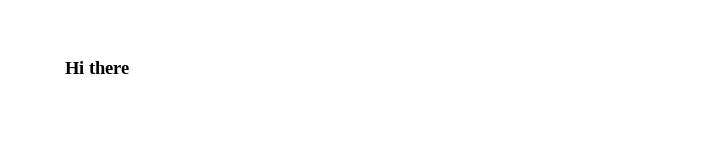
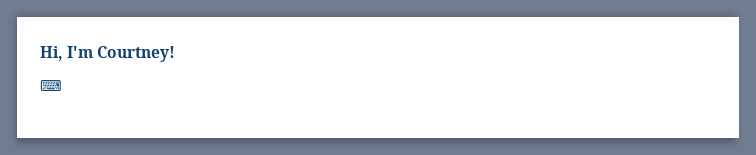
- Hi there
+ Hi, I'm Courtney!
+ ⌨

